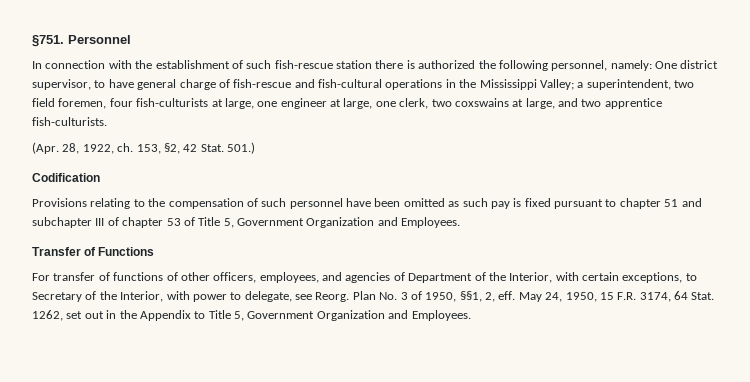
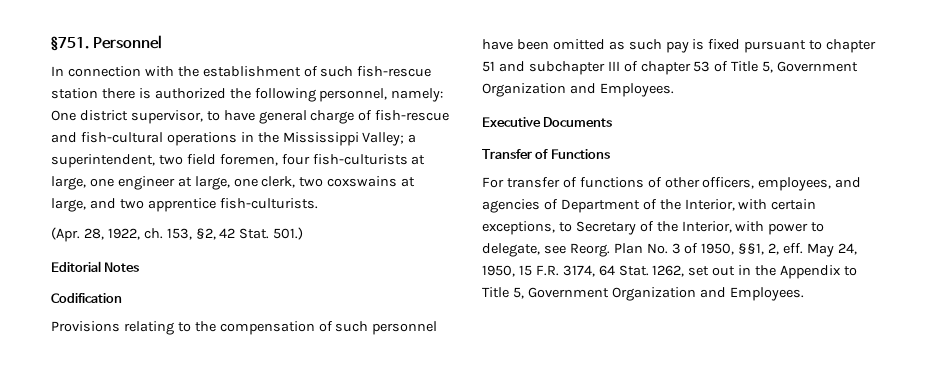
+ Editorial Notes
+ Executive Documents

